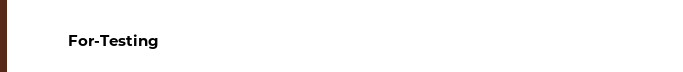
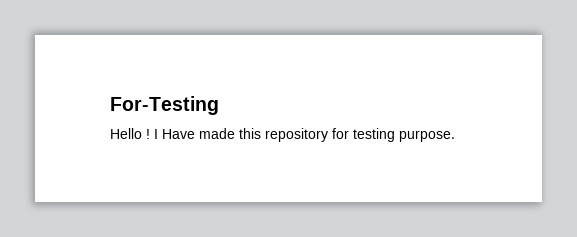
+ Hello ! I Have made this repository for testing purpose.

